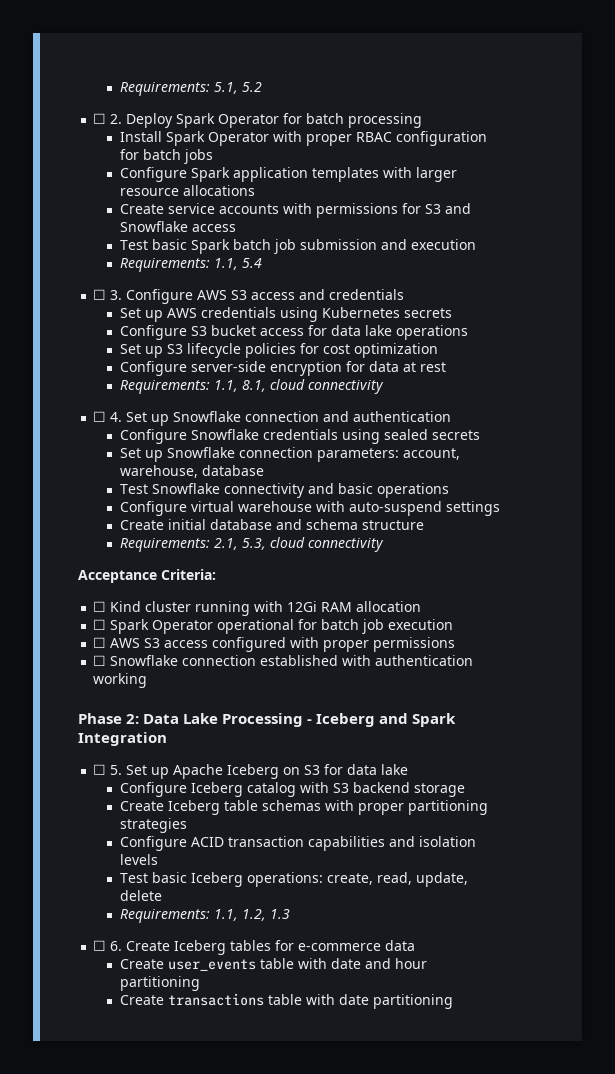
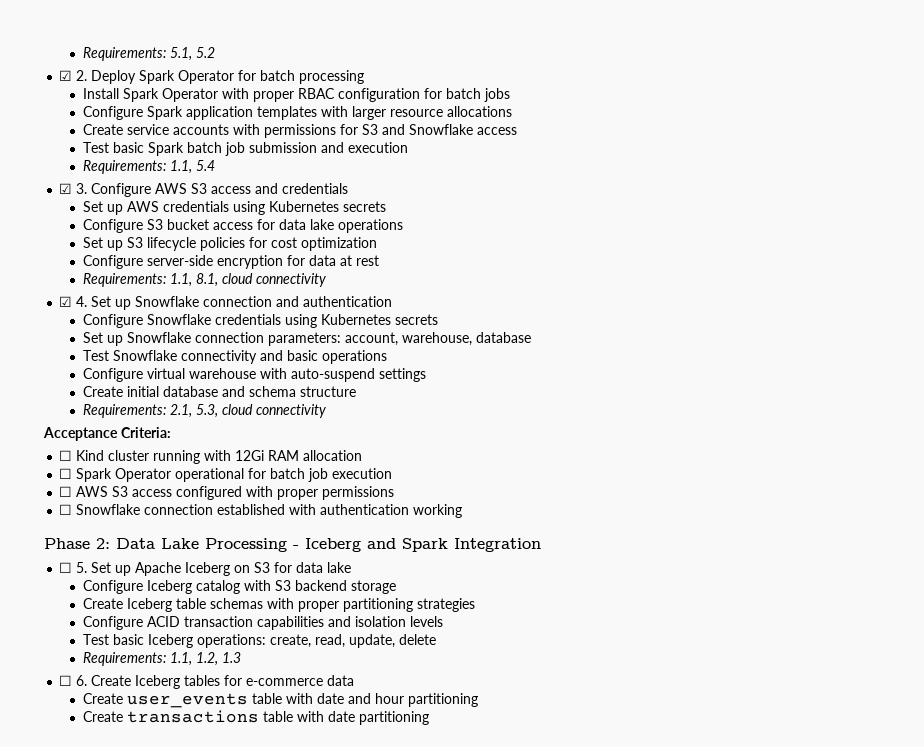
- ☐ 2. Deploy Spark Operator for batch processing
+ ☑ 2. Deploy Spark Operator for batch processing
- ☐ 3. Configure AWS S3 access and credentials
+ ☑ 3. Configure AWS S3 access and credentials
- ☐ 4. Set up Snowflake connection and authentication
+ ☑ 4. Set up Snowflake connection and authentication
- Configure Snowflake credentials using sealed secrets
+ Configure Snowflake credentials using Kubernetes secrets

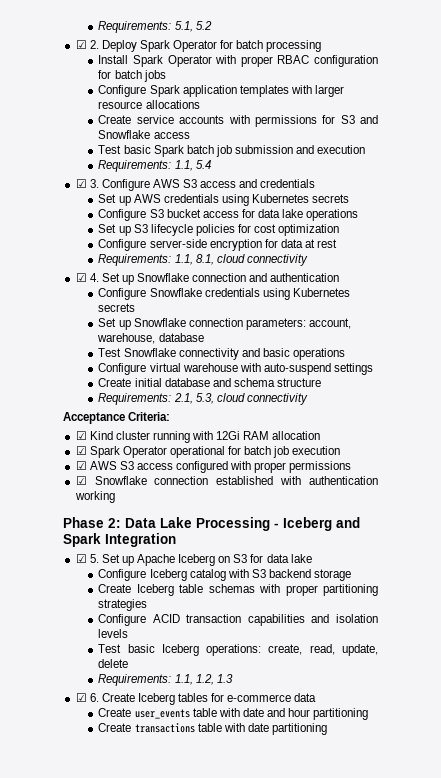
- ☐ Kind cluster running with 12Gi RAM allocation
+ ☑ Kind cluster running with 12Gi RAM allocation
- ☐ Spark Operator operational for batch job execution
+ ☑ Spark Operator operational for batch job execution
- ☐ AWS S3 access configured with proper permissions
+ ☑ AWS S3 access configured with proper permissions
- ☐ Snowflake connection established with authentication working
+ ☑ Snowflake connection established with authentication working
- ☐ 5. Set up Apache Iceberg on S3 for data lake
+ ☑ 5. Set up Apache Iceberg on S3 for data lake
- ☐ 6. Create Iceberg tables for e-commerce data
+ ☑ 6. Create Iceberg tables for e-commerce data

